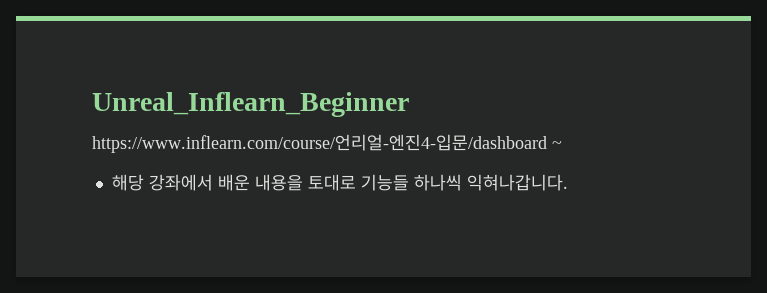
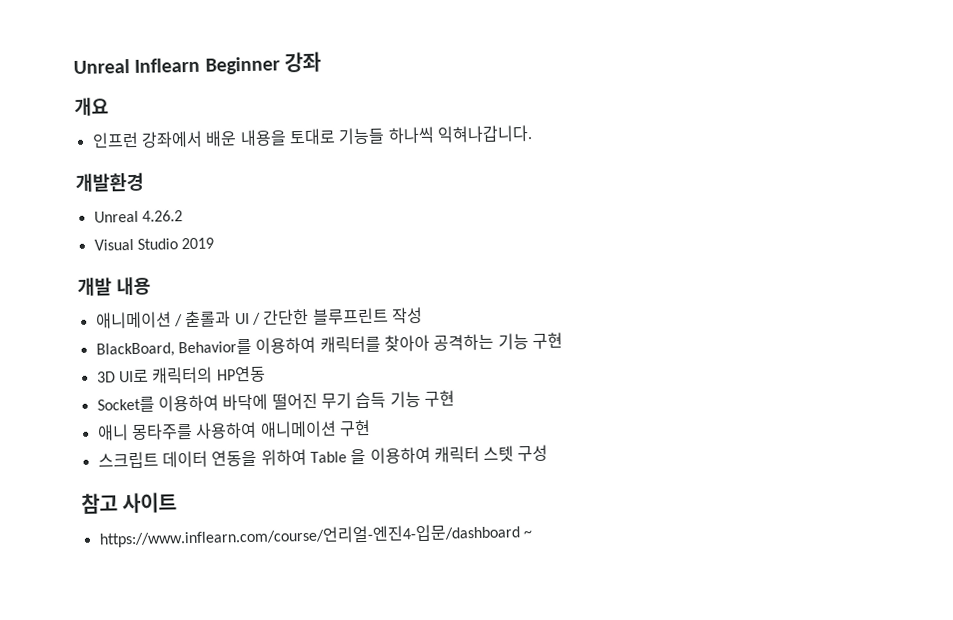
- Unreal_Inflearn_Beginner
- https://www.inflearn.com/course/언리얼-엔진4-입문/dashboard ~
- 해당 강좌에서 배운 내용을 토대로 기능들 하나씩 익혀나갑니다.
+ Unreal Inflearn Beginner 강좌
+ 개요
+ 인프런 강좌에서 배운 내용을 토대로 기능들 하나씩 익혀나갑니다.
+ 개발환경
+ Unreal 4.26.2
+ Visual Studio 2019
+ 개발 내용
+ 애니메이션 / 춛롤과 UI / 간단한 블루프린트 작성
+ BlackBoard, Behavior를 이용하여 캐릭터를 찾아아 공격하는 기능 구현
+ 3D UI로 캐릭터의 HP연동
+ Socket를 이용하여 바닥에 떨어진 무기 습득 기능 구현
+ 애니 몽타주를 사용하여 애니메이션 구현
+ 스크립트 데이터 연동을 위하여 Table 을 이용하여 캐릭터 스텟 구성
+ 참고 사이트
+ https://www.inflearn.com/course/언리얼-엔진4-입문/dashboard ~

